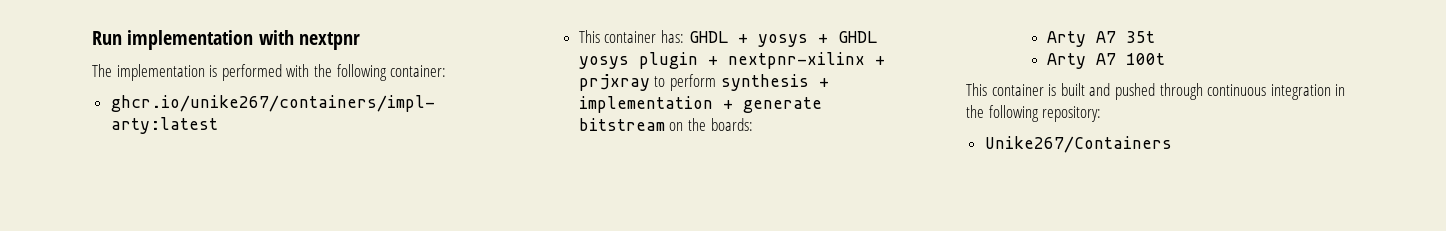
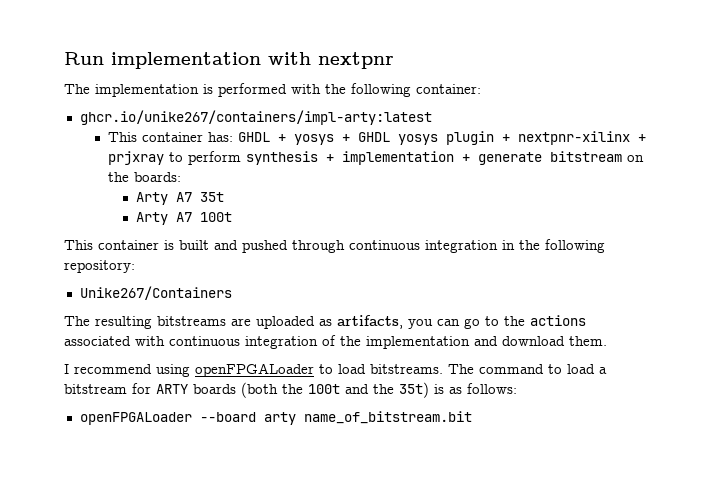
+ The resulting bitstreams are uploaded as artifacts, you can go to the actions associated with continuous integration of the implementation and download them.
+ I recommend using openFPGALoader to load bitstreams. The command to load a bitstream for ARTY boards (both the 100t and the 35t) is as follows:
+ openFPGALoader --board arty name_of_bitstream.bit

